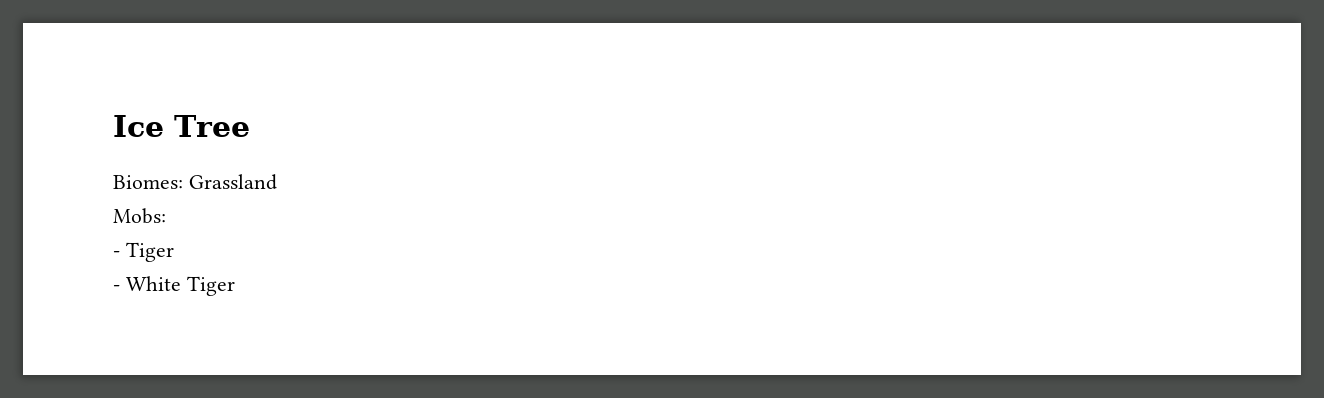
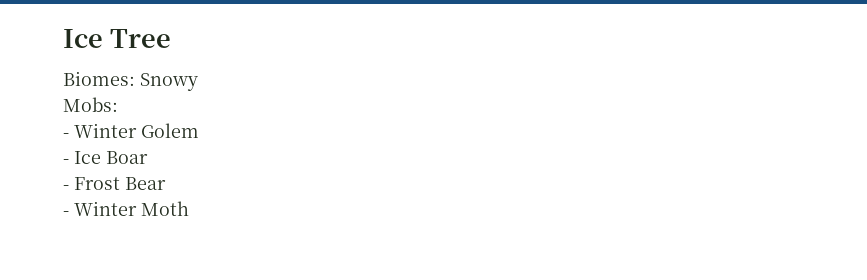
- Biomes: Grassland
+ Biomes: Snowy
- - Tiger
- - White Tiger
+ - Winter Golem
+ - Ice Boar
+ - Frost Bear
+ - Winter Moth

